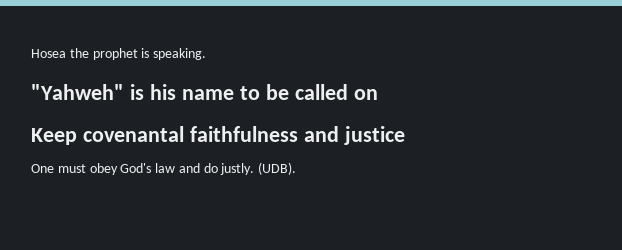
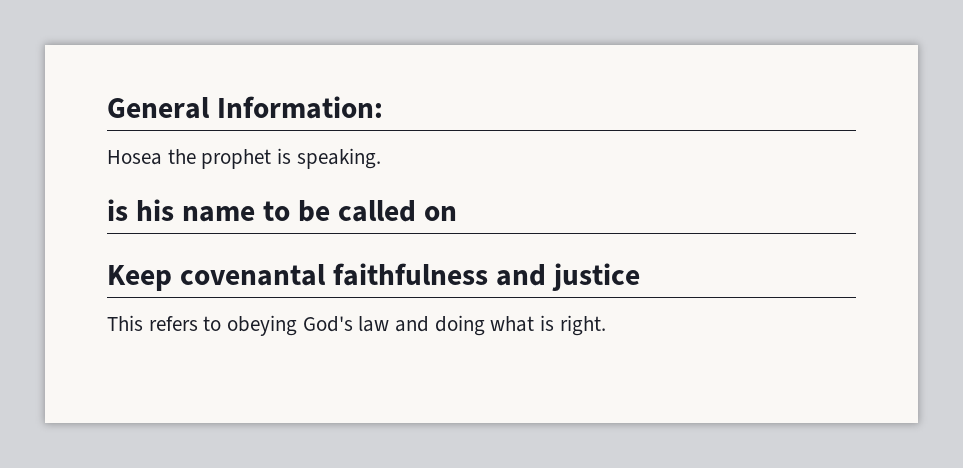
+ General Information:
- "Yahweh" is his name to be called on
+ is his name to be called on
- One must obey God's law and do justly. (UDB).
+ This refers to obeying God's law and doing what is right.

